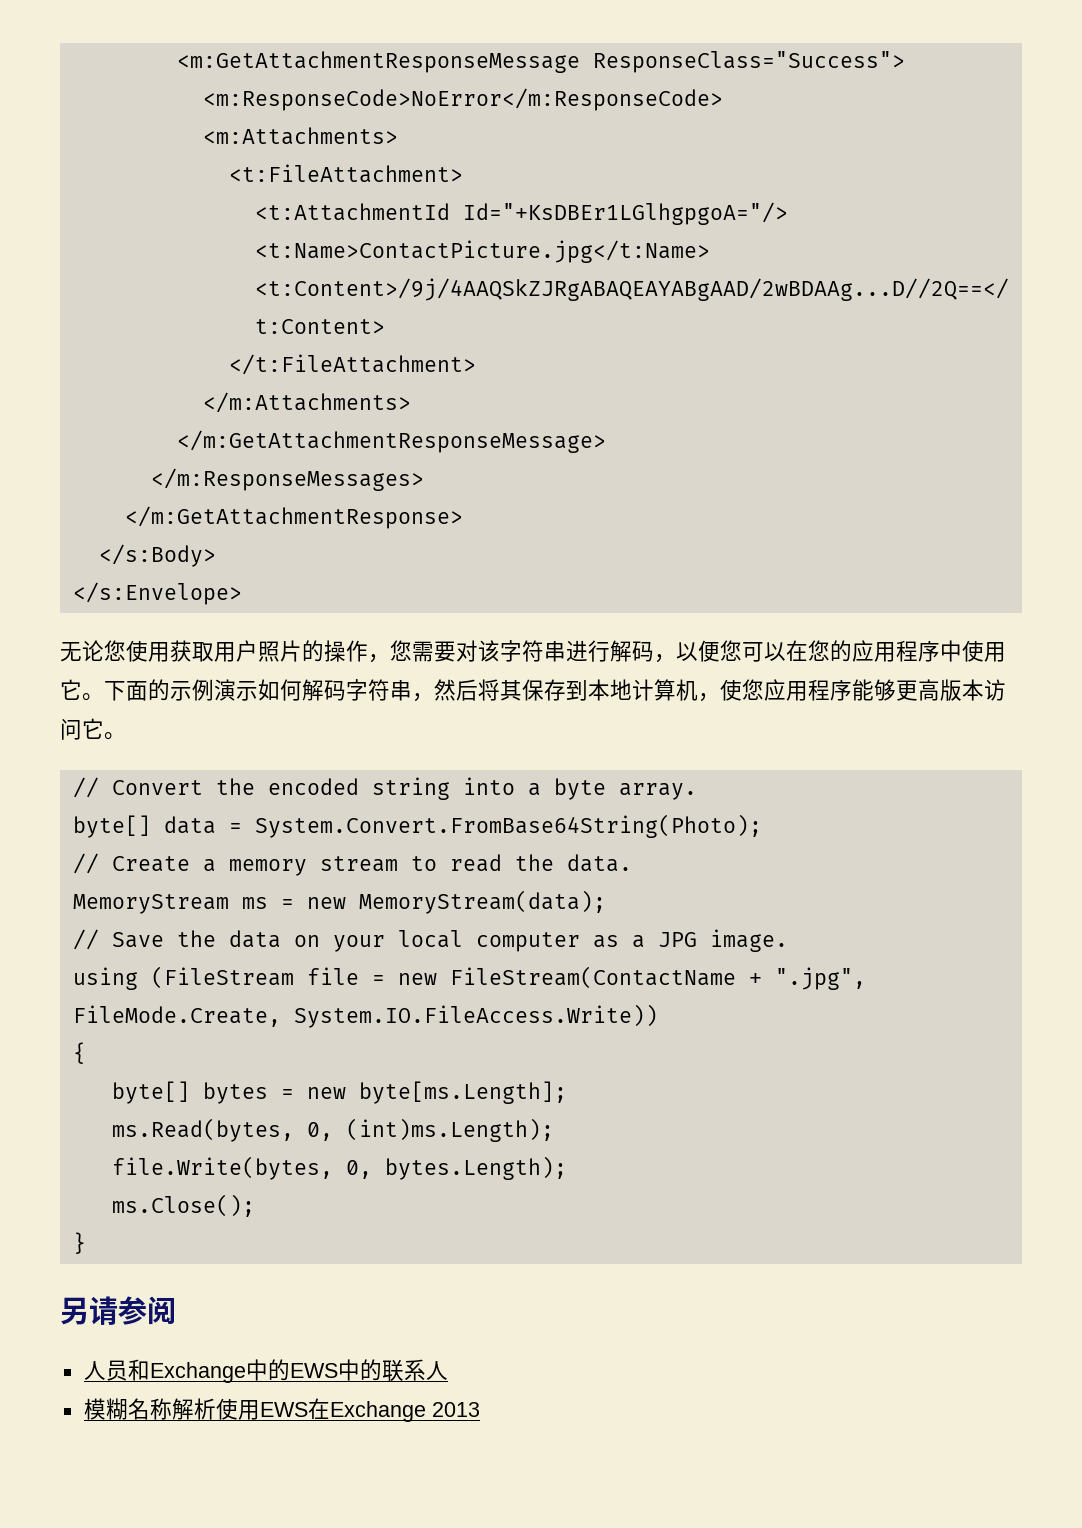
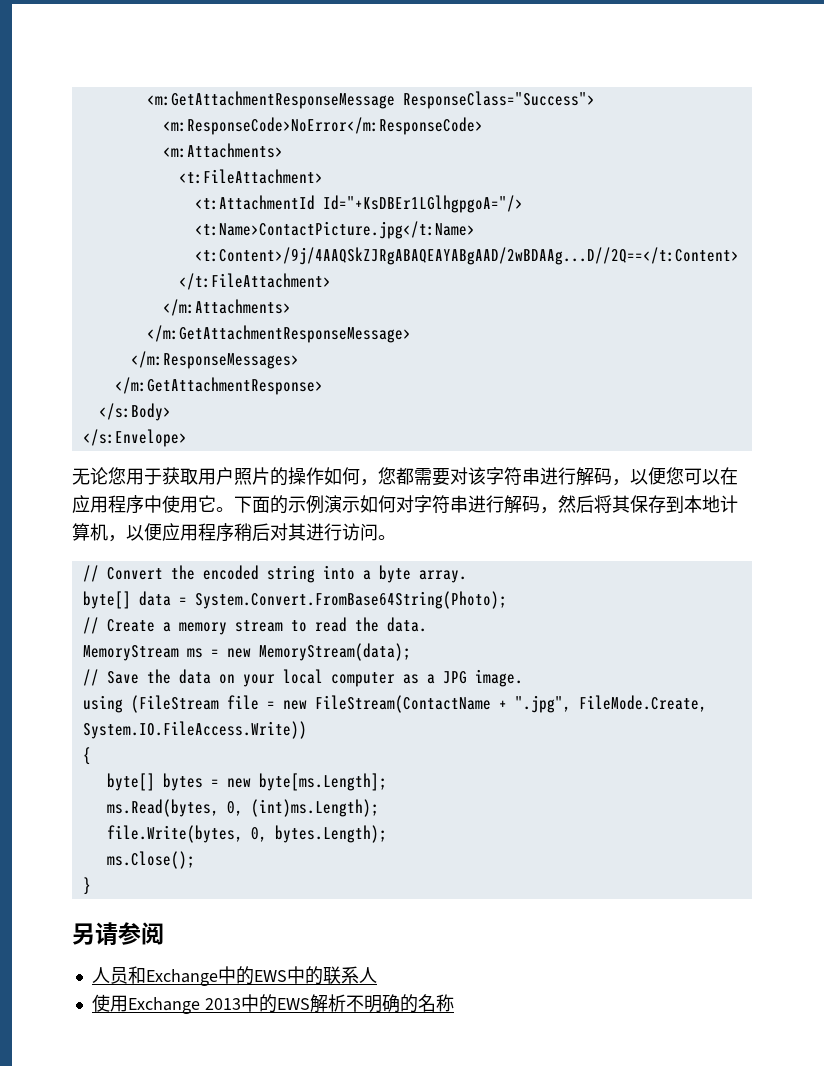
- 无论您使用获取用户照片的操作，您需要对该字符串进行解码，以便您可以在您的应用程序中使用它。
+ 无论您用于获取用户照片的操作如何，您都需要对该字符串进行解码，以便您可以在应用程序中使用它。
- 下面的示例演示如何解码字符串，然后将其保存到本地计算机，使您应用程序能够更高版本访问它。
+ 下面的示例演示如何对字符串进行解码，然后将其保存到本地计算机，以便应用程序稍后对其进行访问。
- 模糊名称解析使用EWS在Exchange 2013
+ 使用Exchange 2013中的EWS解析不明确的名称

